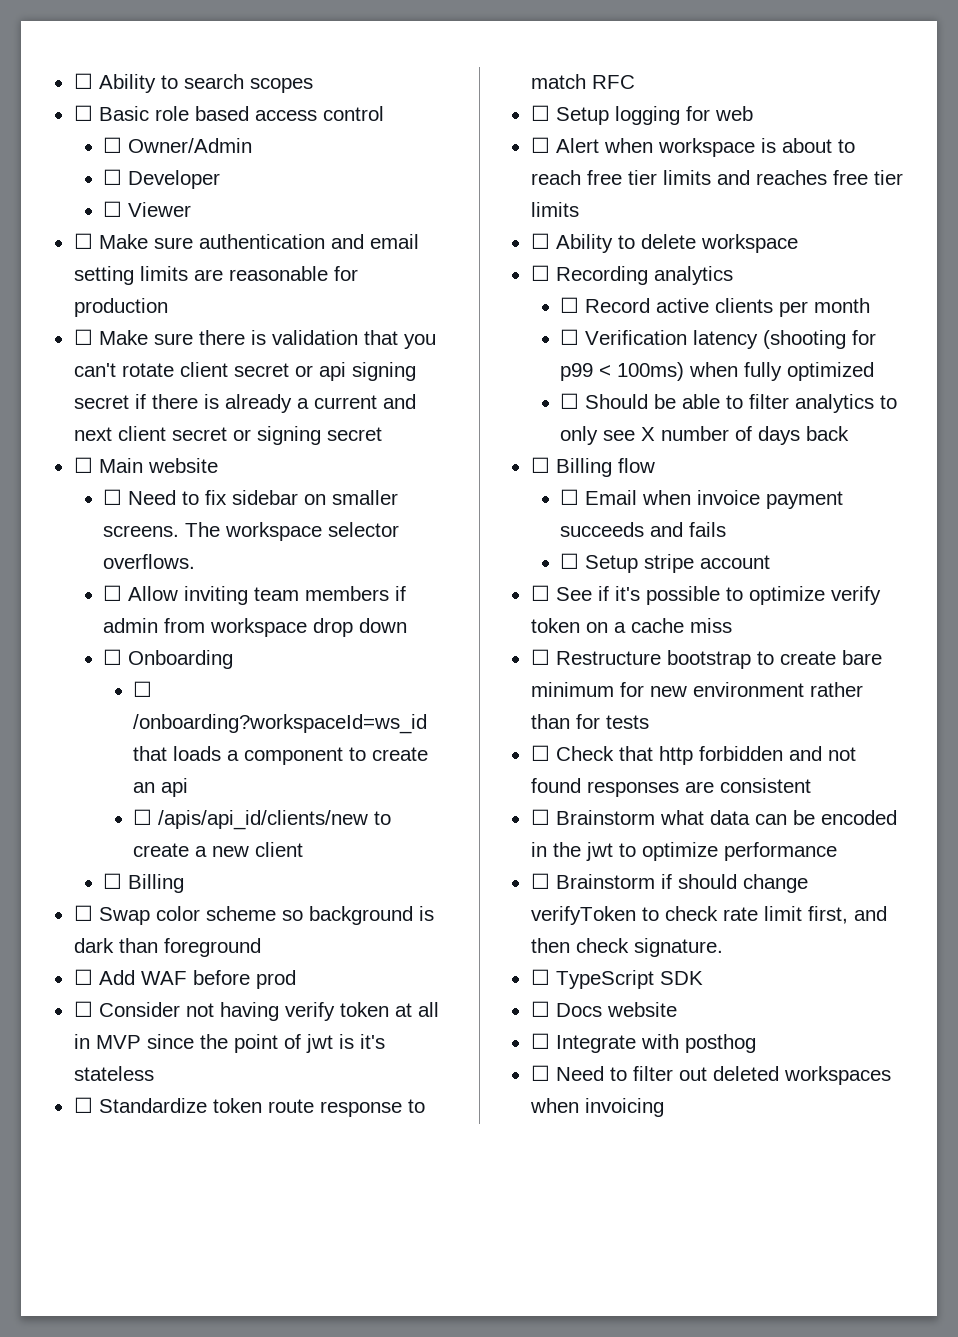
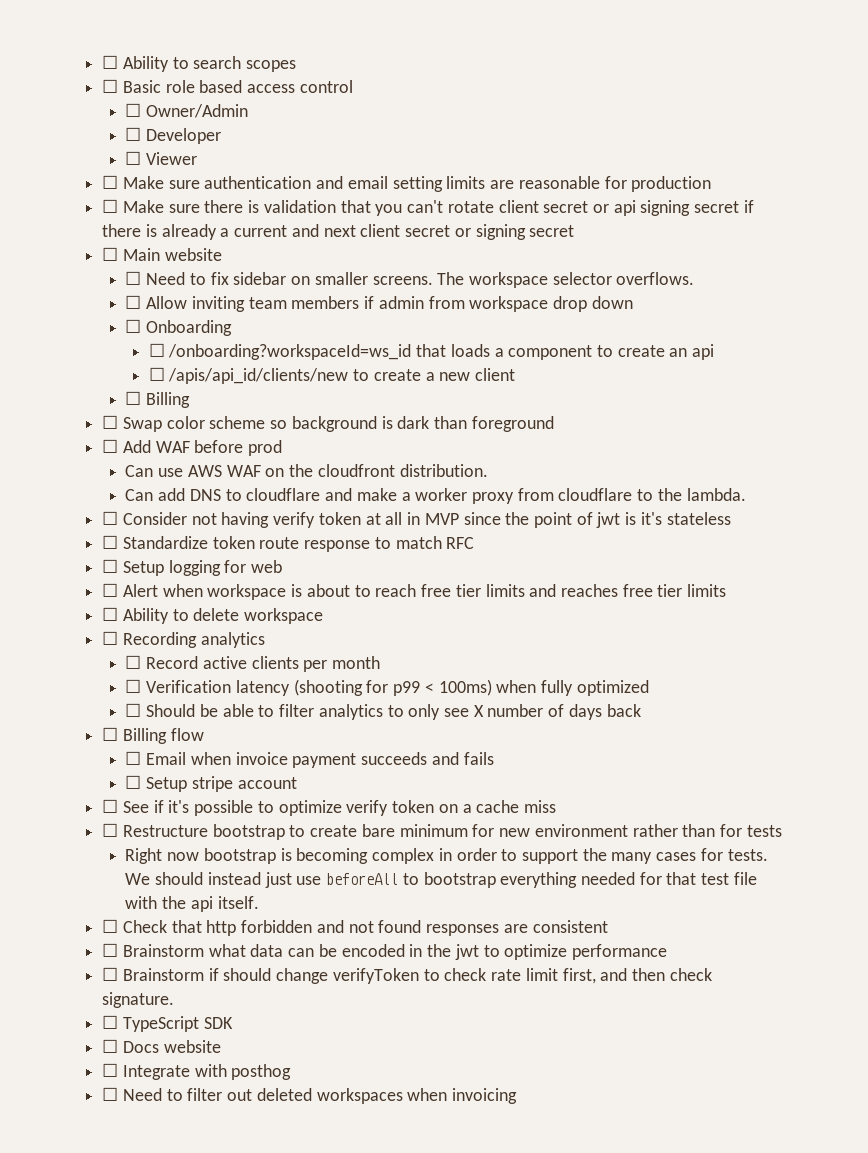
+ Can use AWS WAF on the cloudfront distribution.
+ Can add DNS to cloudflare and make a worker proxy from cloudflare to the lambda.
+ Right now bootstrap is becoming complex in order to support the many cases for tests. We should instead just use beforeAll to bootstrap everything needed for that test file with the api itself.

